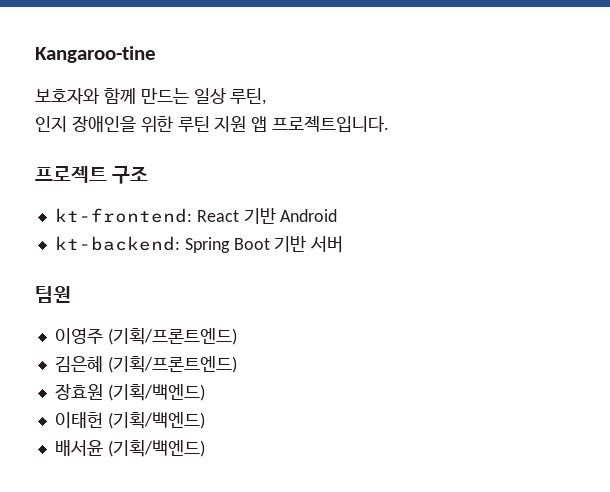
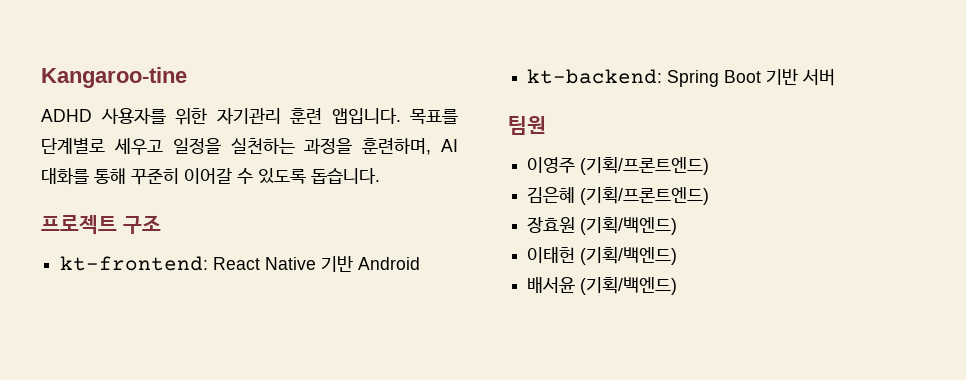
- 보호자와 함께 만드는 일상 루틴,
- 인지 장애인을 위한 루틴 지원 앱 프로젝트입니다.
+ ADHD 사용자를 위한 자기관리 훈련 앱입니다. 목표를 단계별로 세우고 일정을 실천하는 과정을 훈련하며, AI 대화를 통해 꾸준히 이어갈 수 있도록 돕습니다.
- kt-frontend: React 기반 Android
+ kt-frontend: React Native 기반 Android

